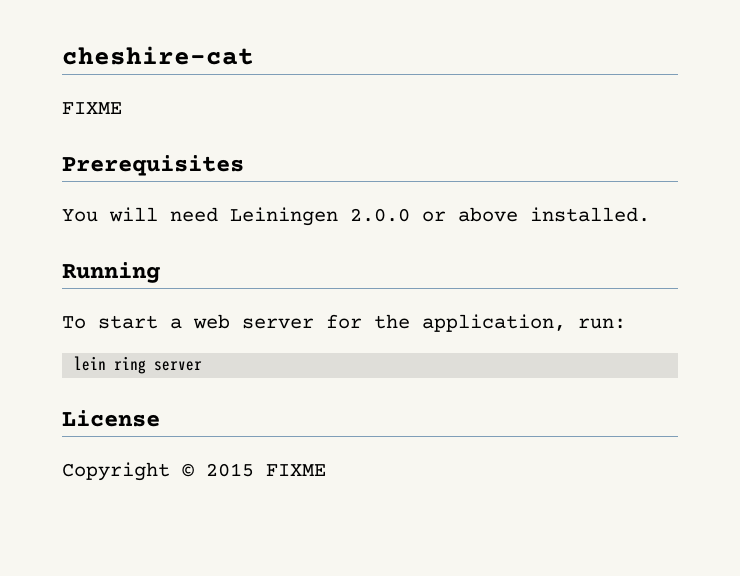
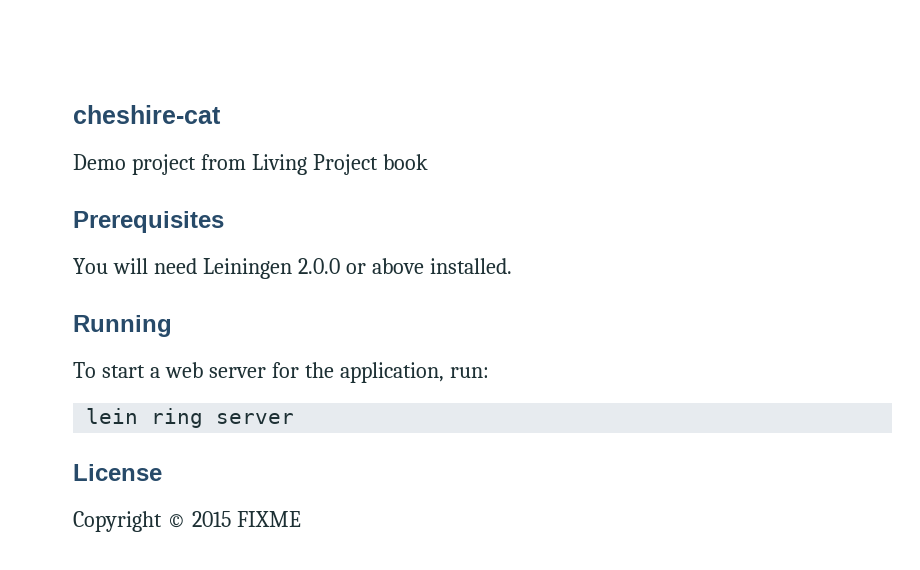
  cheshire-cat
- FIXME
+ Demo project from Living Project book

